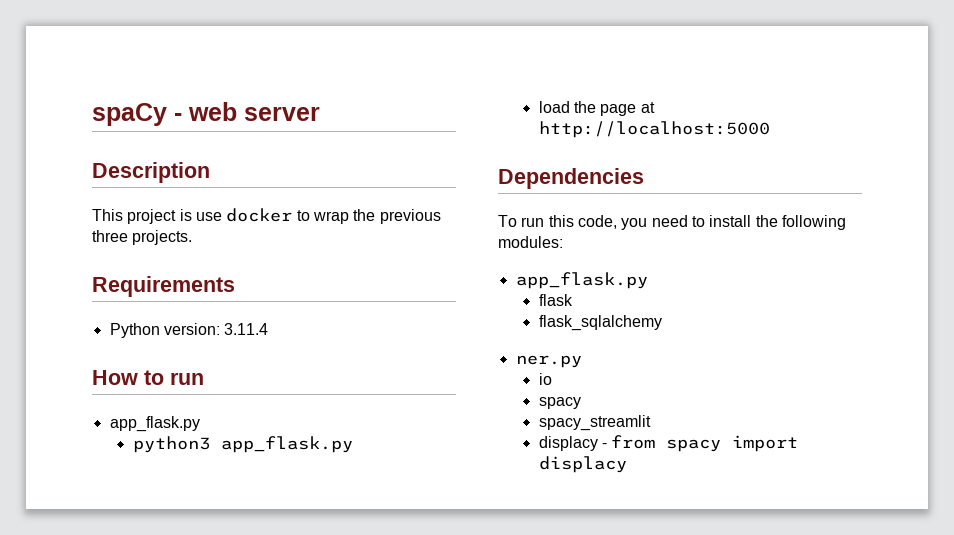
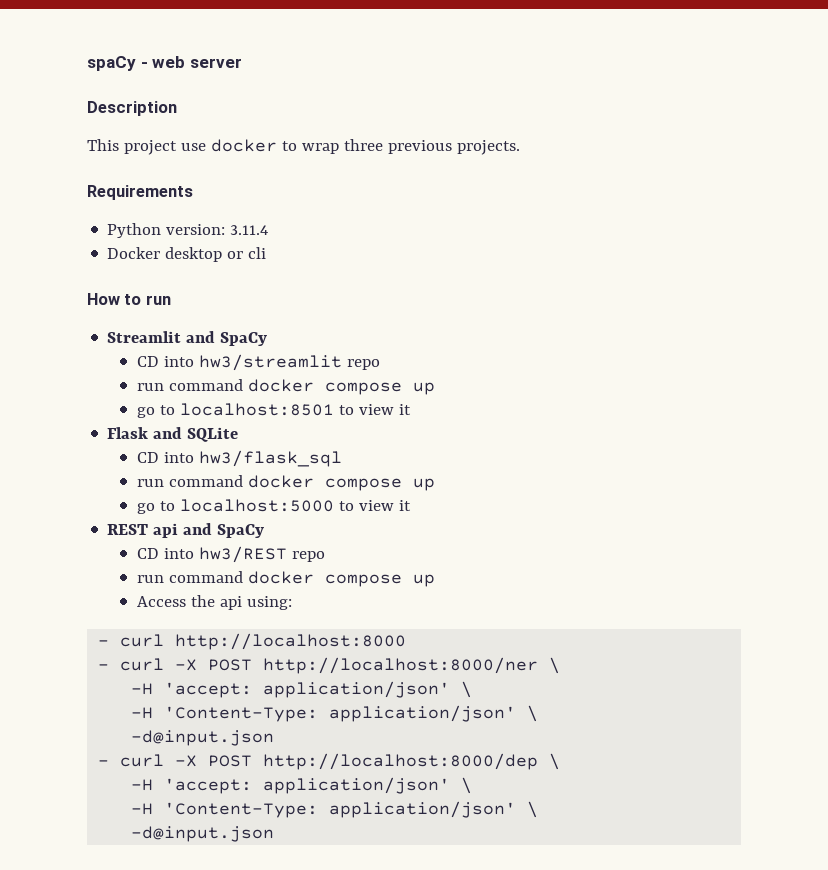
- This project is use docker to wrap the previous three projects.
+ This project use docker to wrap three previous projects.
+ Docker desktop or cli
  How to run
- app_flask.py
- python3 app_flask.py
- load the page at http://localhost:5000
- Dependencies
- To run this code, you need to install the following modules:
- app_flask.py
- flask
- flask_sqlalchemy
- ner.py
- io
- spacy
- spacy_streamlit
- displacy - from spacy import displacy
+ Streamlit and SpaCy
+ CD into hw3/streamlit repo
+ run command docker compose up
+ go to localhost:8501 to view it
+ Flask and SQLite
+ CD into hw3/flask_sql
+ run command docker compose up
+ go to localhost:5000 to view it
+ REST api and SpaCy
+ CD into hw3/REST repo
+ run command docker compose up
+ Access the api using:
+ - curl http://localhost:8000
+ - curl -X POST http://localhost:8000/ner \
+ -H 'accept: application/json' \
+ -H 'Content-Type: application/json' \
+ -d@input.json
+ - curl -X POST http://localhost:8000/dep \
+ -H 'accept: application/json' \
+ -H 'Content-Type: application/json' \
+ -d@input.json

